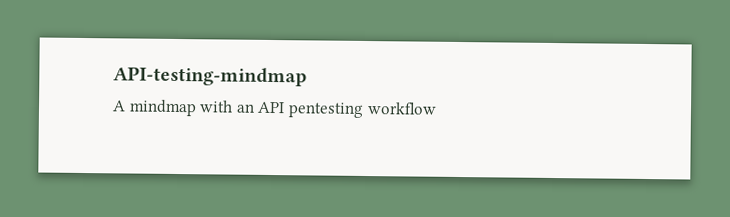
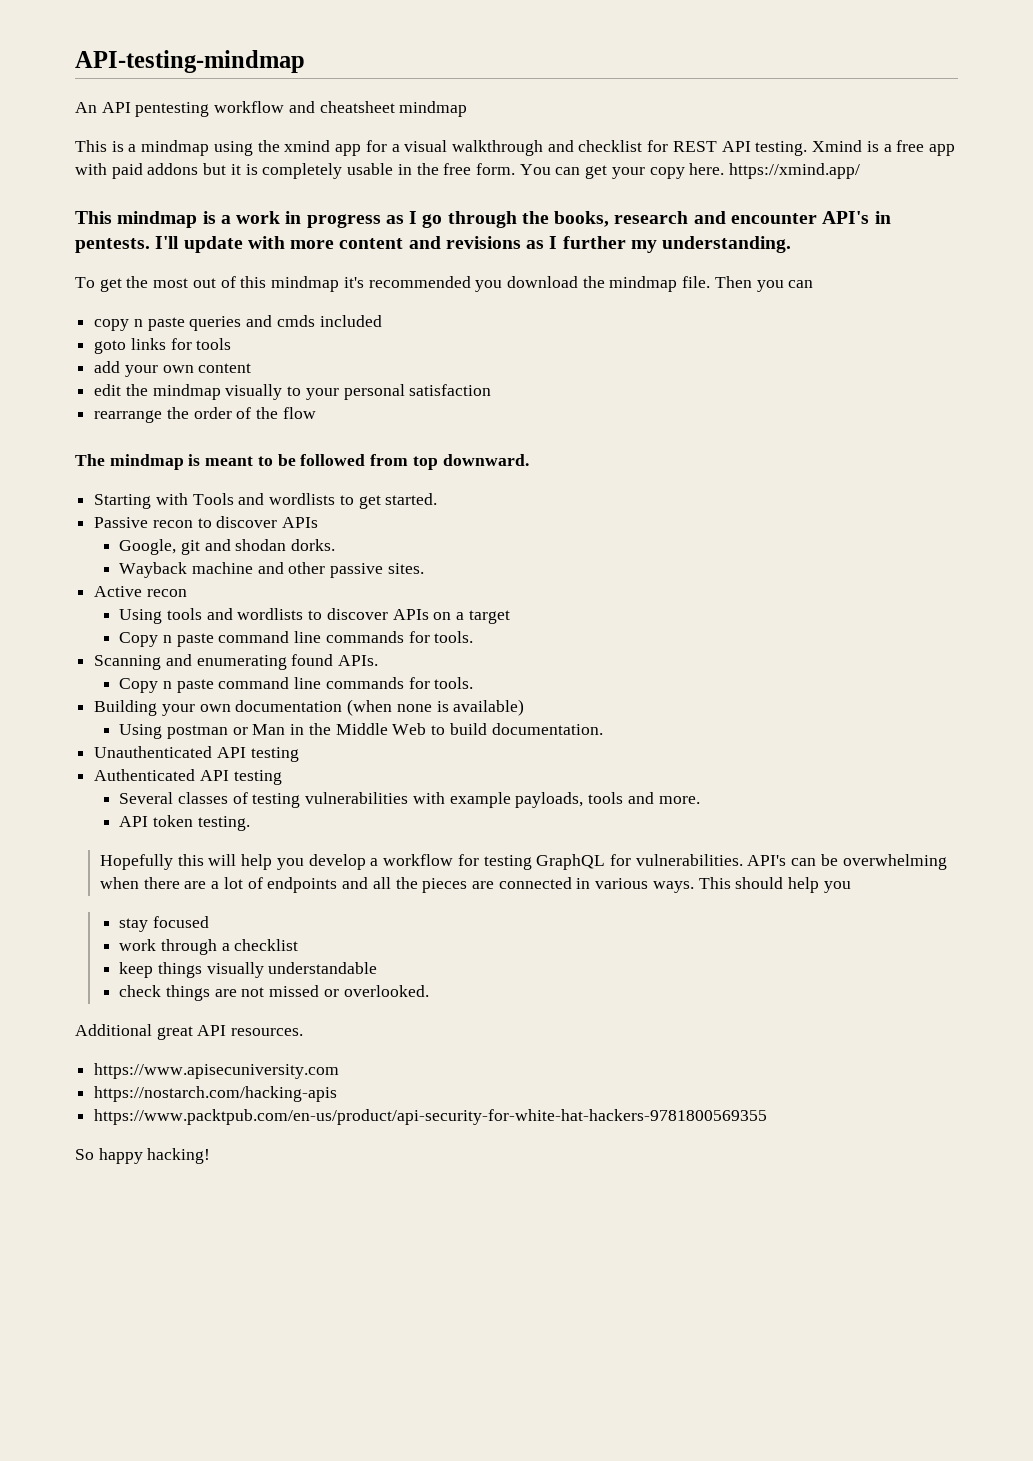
- A mindmap with an API pentesting workflow
+ An API pentesting workflow and cheatsheet mindmap
+ This is a mindmap using the xmind app for a visual walkthrough and checklist for REST API testing. Xmind is a free app with paid addons but it is completely usable in the free form. You can get your copy here. https://xmind.app/
+ This mindmap is a work in progress as I go through the books, research and encounter API's in pentests. I'll update with more content and revisions as I further my understanding.
+ To get the most out of this mindmap it's recommended you download the mindmap file. Then you can
+ copy n paste queries and cmds included
+ goto links for tools
+ add your own content
+ edit the mindmap visually to your personal satisfaction
+ rearrange the order of the flow
+ The mindmap is meant to be followed from top downward.
+ Starting with Tools and wordlists to get started.
+ Passive recon to discover APIs
+ Google, git and shodan dorks.
+ Wayback machine and other passive sites.
+ Active recon
+ Using tools and wordlists to discover APIs on a target
+ Copy n paste command line commands for tools.
+ Scanning and enumerating found APIs.
+ Copy n paste command line commands for tools.
+ Building your own documentation (when none is available)
+ Using postman or Man in the Middle Web to build documentation.
+ Unauthenticated API testing
+ Authenticated API testing
+ Several classes of testing vulnerabilities with example payloads, tools and more.
+ API token testing.
+ Hopefully this will help you develop a workflow for testing GraphQL for vulnerabilities. API's can be overwhelming when there are a lot of endpoints and all the pieces are connected in various ways. This should help you
+ stay focused
+ work through a checklist
+ keep things visually understandable
+ check things are not missed or overlooked.
+ Additional great API resources.
+ https://www.apisecuniversity.com
+ https://nostarch.com/hacking-apis
+ https://www.packtpub.com/en-us/product/api-security-for-white-hat-hackers-9781800569355
+ So happy hacking!

